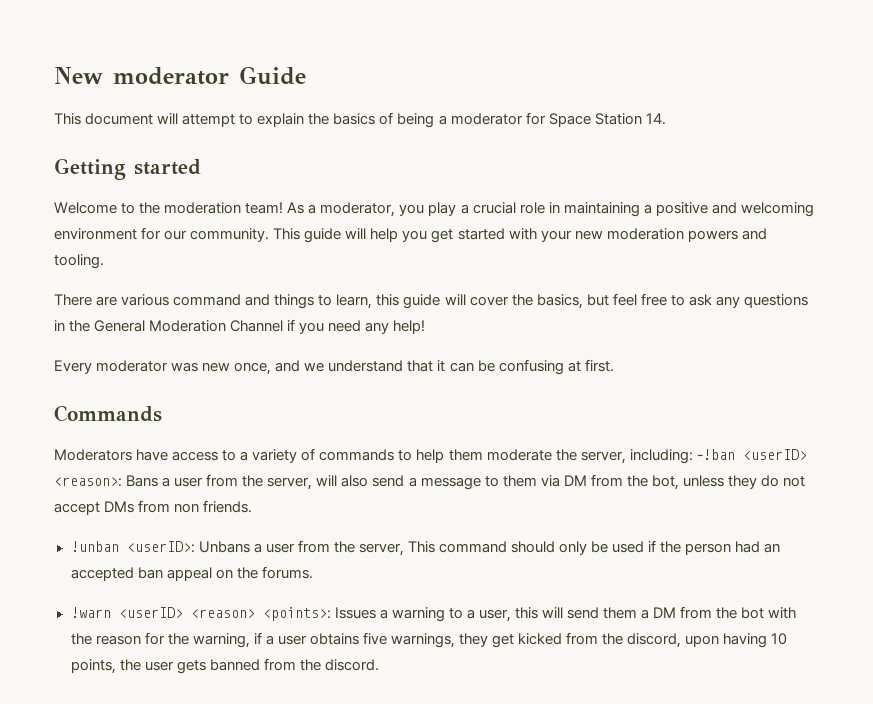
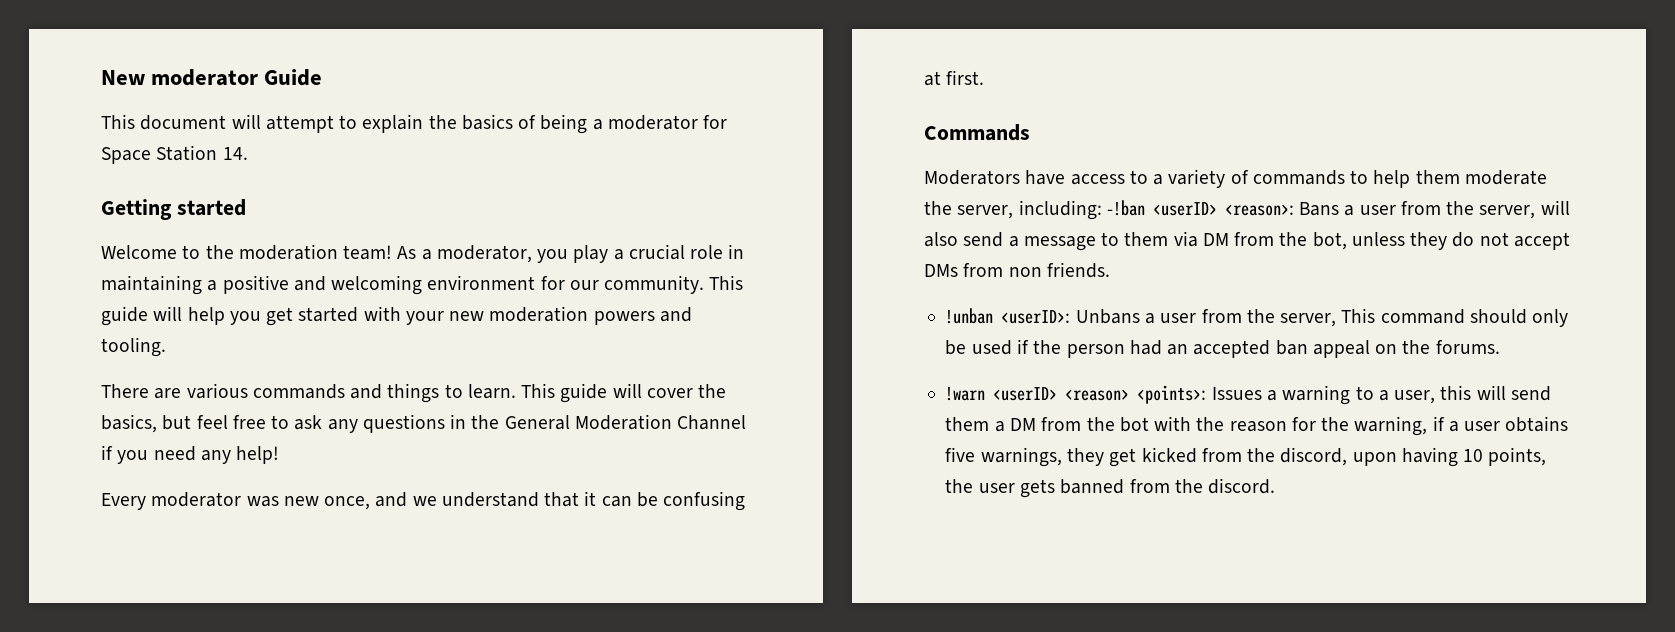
- There are various command and things to learn, this guide will cover the basics, but feel free to ask any questions in the General Moderation Channel if you need any help!
+ There are various commands and things to learn. This guide will cover the basics, but feel free to ask any questions in the General Moderation Channel if you need any help!

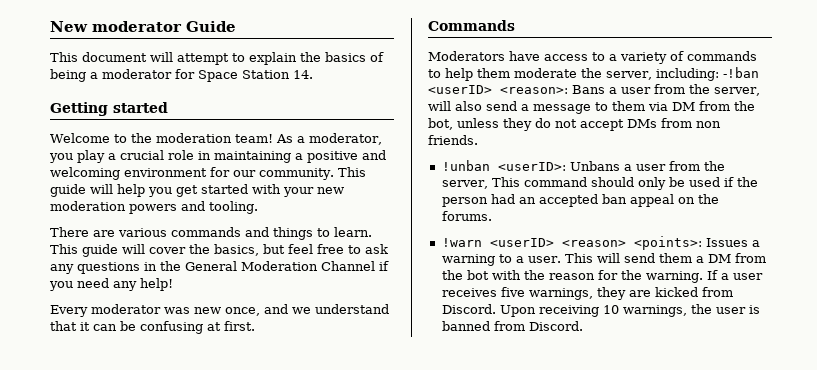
- !warn <userID> <reason> <points>: Issues a warning to a user, this will send them a DM from the bot with the reason for the warning, if a user obtains five warnings, they get kicked from the discord, upon having 10 points, the user gets banned from the discord.
+ !warn <userID> <reason> <points>: Issues a warning to a user. This will send them a DM from the bot with the reason for the warning. If a user receives five warnings, they are kicked from Discord. Upon receiving 10 warnings, the user is banned from Discord.

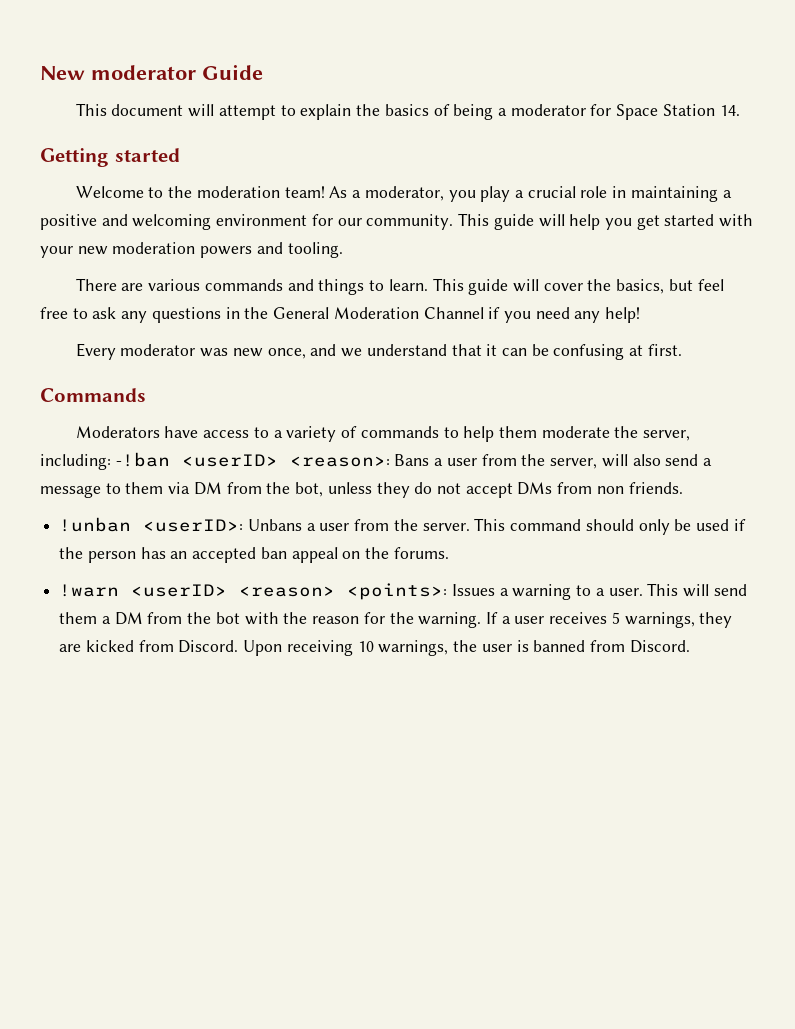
- !unban <userID>: Unbans a user from the server, This command should only be used if the person had an accepted ban appeal on the forums.
+ !unban <userID>: Unbans a user from the server. This command should only be used if the person has an accepted ban appeal on the forums.
- If a user receives five warnings, they are kicked from Discord.
+ If a user receives 5 warnings, they are kicked from Discord.

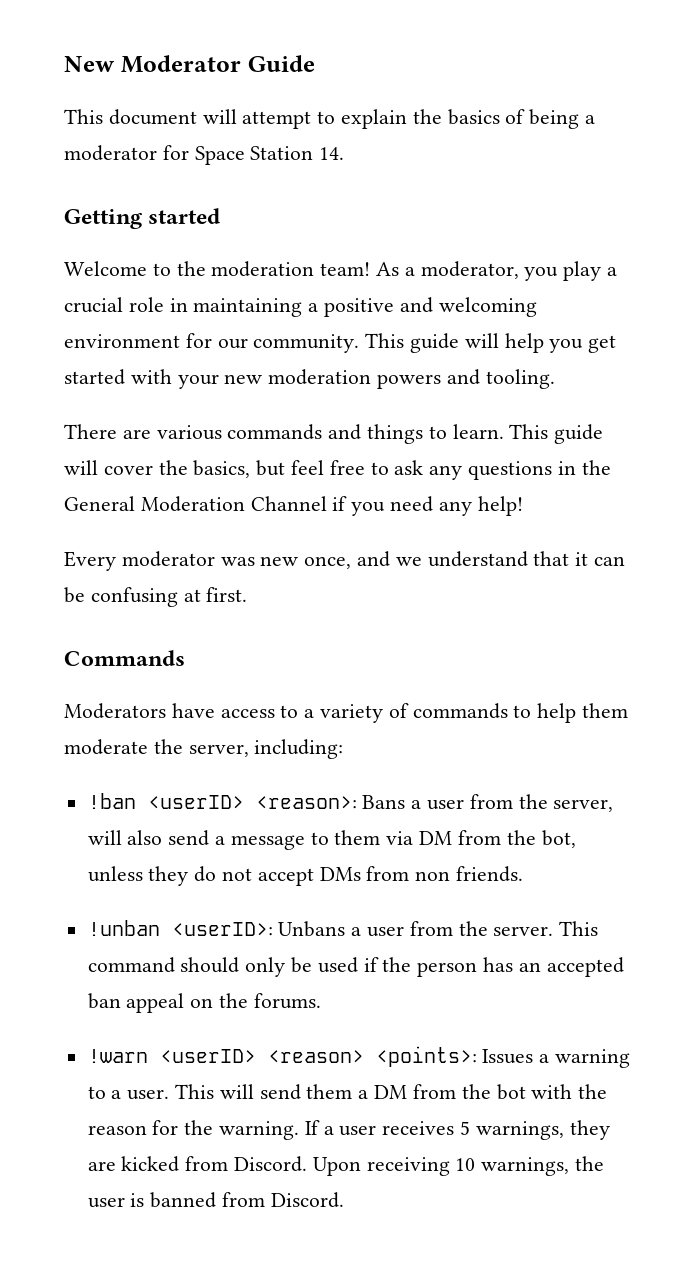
- New moderator Guide
+ New Moderator Guide
- Moderators have access to a variety of commands to help them moderate the server, including: -!ban <userID> <reason>: Bans a user from the server, will also send a message to them via DM from the bot, unless they do not accept DMs from non friends.
+ Moderators have access to a variety of commands to help them moderate the server, including:
+ !ban <userID> <reason>: Bans a user from the server, will also send a message to them via DM from the bot, unless they do not accept DMs from non friends.

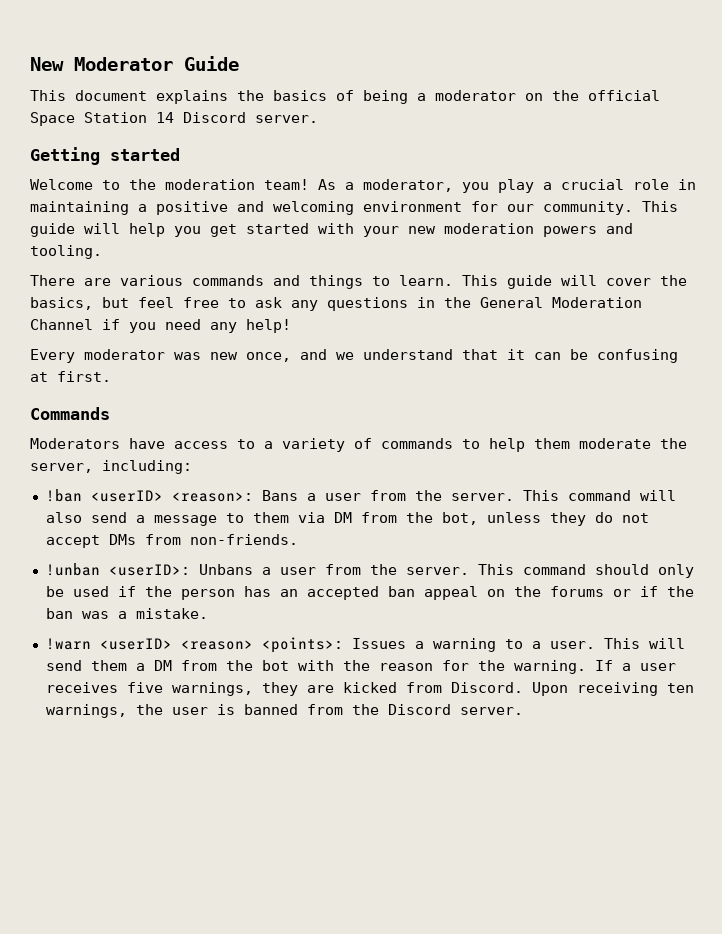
- This document will attempt to explain the basics of being a moderator for Space Station 14.
+ This document explains the basics of being a moderator on the official Space Station 14 Discord server.
- !ban <userID> <reason>: Bans a user from the server, will also send a message to them via DM from the bot, unless they do not accept DMs from non friends.
+ !ban <userID> <reason>: Bans a user from the server. This command will also send a message to them via DM from the bot, unless they do not accept DMs from non-friends.
- This command should only be used if the person has an accepted ban appeal on the forums.
+ This command should only be used if the person has an accepted ban appeal on the forums or if the ban was a mistake.
- If a user receives 5 warnings, they are kicked from Discord.
+ If a user receives five warnings, they are kicked from Discord.
- Upon receiving 10 warnings, the user is banned from Discord.
+ Upon receiving ten warnings, the user is banned from the Discord server.

